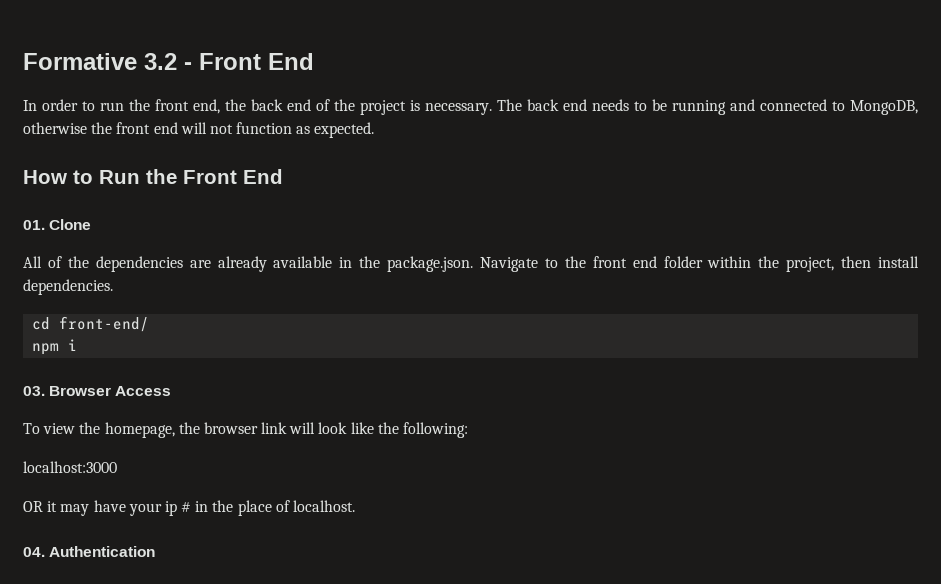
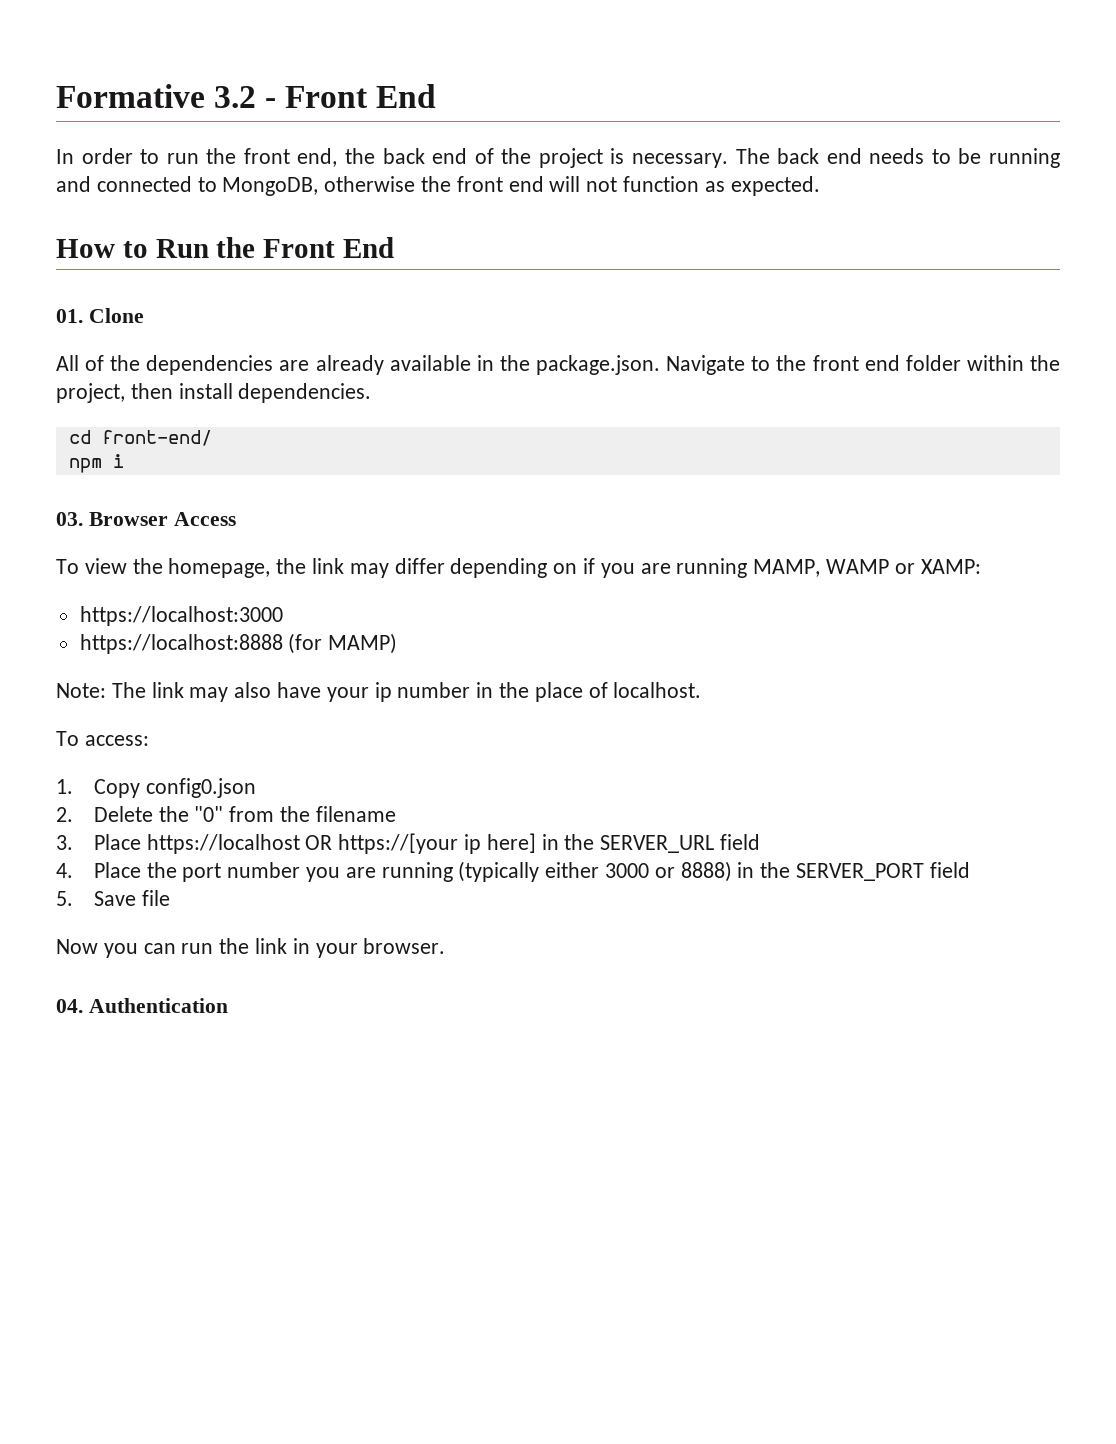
- To view the homepage, the browser link will look like the following:
- localhost:3000
- OR it may have your ip # in the place of localhost.
+ To view the homepage, the link may differ depending on if you are running MAMP, WAMP or XAMP:
+ https://localhost:3000
+ https://localhost:8888 (for MAMP)
+ Note: The link may also have your ip number in the place of localhost.
+ To access:
+ 1. Copy config0.json
+ 2. Delete the "0" from the filename
+ 3. Place https://localhost OR https://[your ip here] in the SERVER_URL field
+ 4. Place the port number you are running (typically either 3000 or 8888) in the SERVER_PORT field
+ 5. Save file
+ Now you can run the link in your browser.

